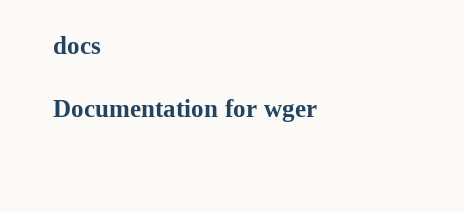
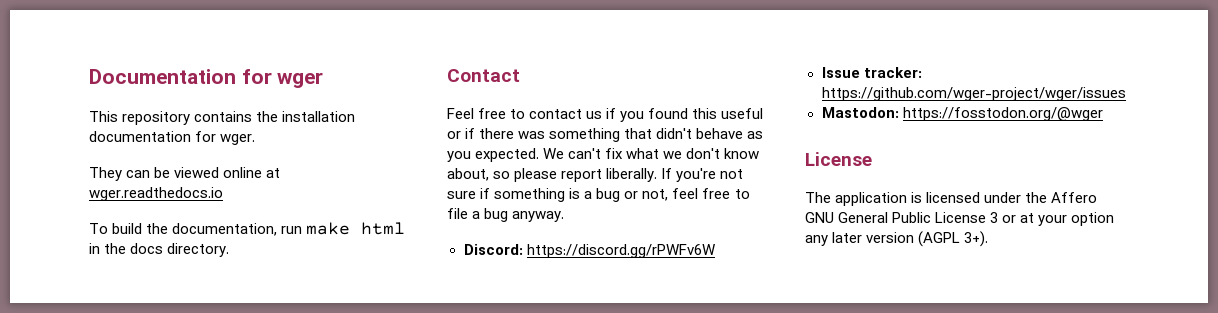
- docs
+ This repository contains the installation documentation for wger.
+ They can be viewed online at wger.readthedocs.io
+ To build the documentation, run make html in the docs directory.
+ Contact
+ Feel free to contact us if you found this useful or if there was something that didn't behave as you expected. We can't fix what we don't know about, so please report liberally. If you're not sure if something is a bug or not, feel free to file a bug anyway.
+ Discord: https://discord.gg/rPWFv6W
+ Issue tracker: https://github.com/wger-project/wger/issues
+ Mastodon: https://fosstodon.org/@wger
+ License
+ The application is licensed under the Affero GNU General Public License 3 or at your option any later version (AGPL 3+).

